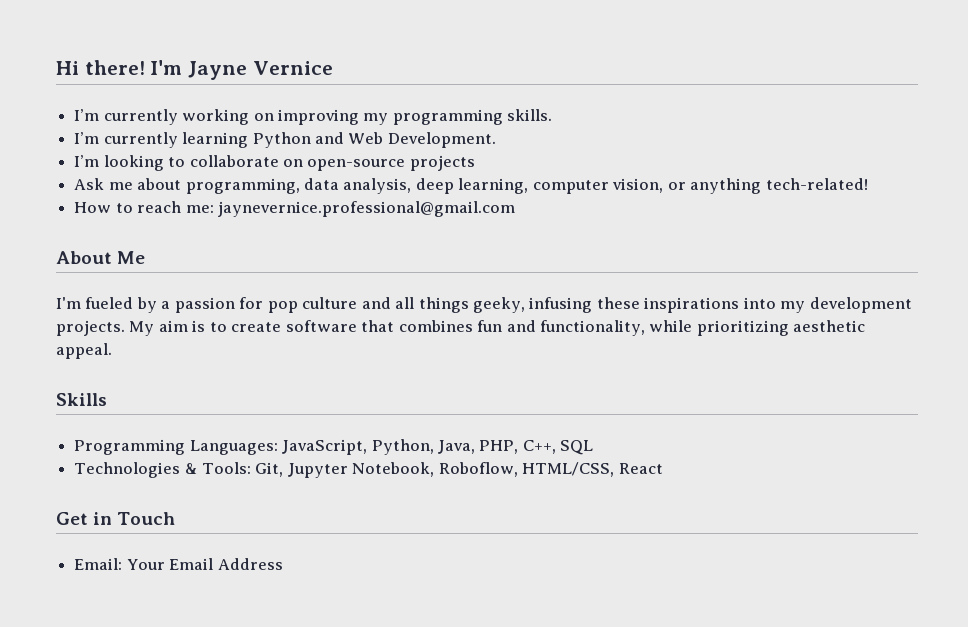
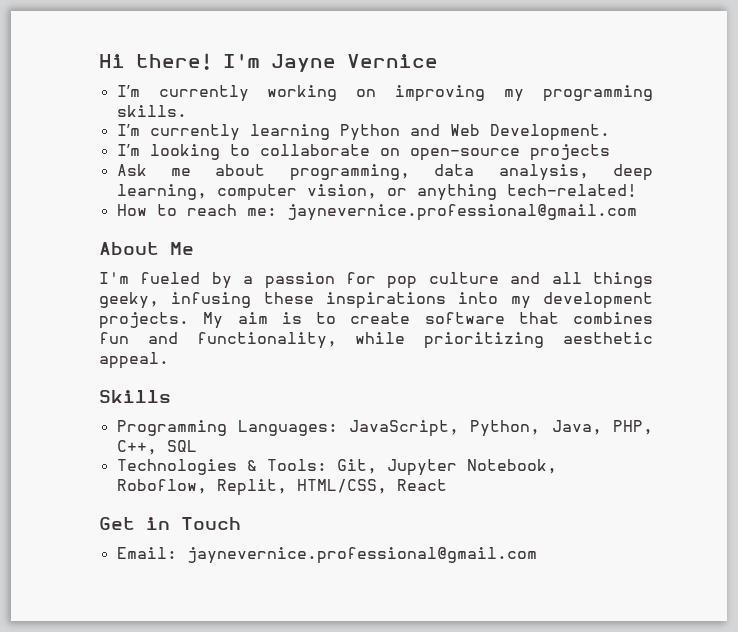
- Technologies & Tools: Git, Jupyter Notebook, Roboflow, HTML/CSS, React
+ Technologies & Tools: Git, Jupyter Notebook, Roboflow, Replit, HTML/CSS, React
- Email: Your Email Address
+ Email: jaynevernice.professional@gmail.com

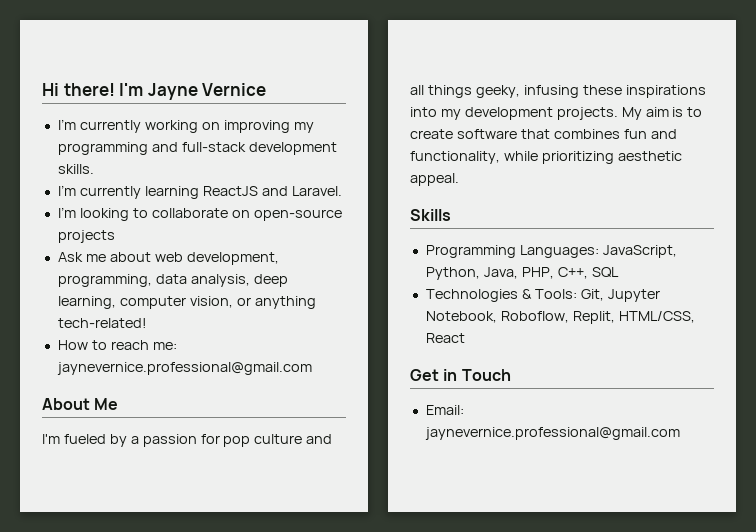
- I’m currently working on improving my programming skills.
+ I’m currently working on improving my programming and full-stack development skills.
- I’m currently learning Python and Web Development.
+ I’m currently learning ReactJS and Laravel.
- Ask me about programming, data analysis, deep learning, computer vision, or anything tech-related!
+ Ask me about web development, programming, data analysis, deep learning, computer vision, or anything tech-related!

